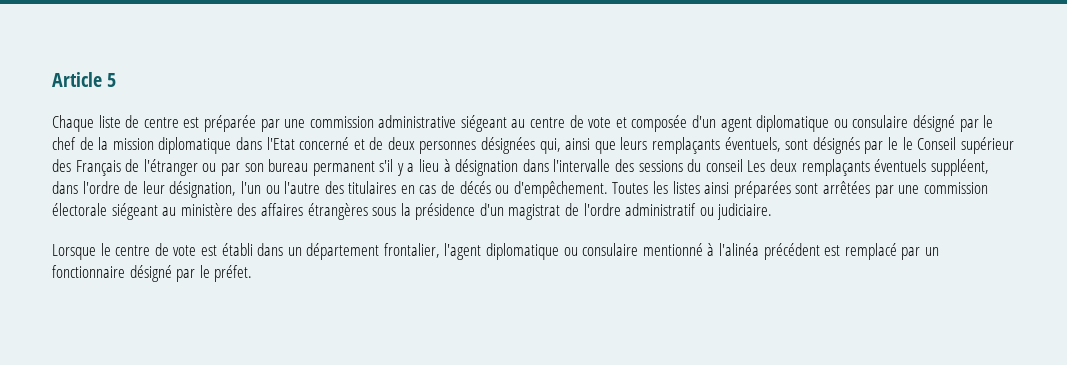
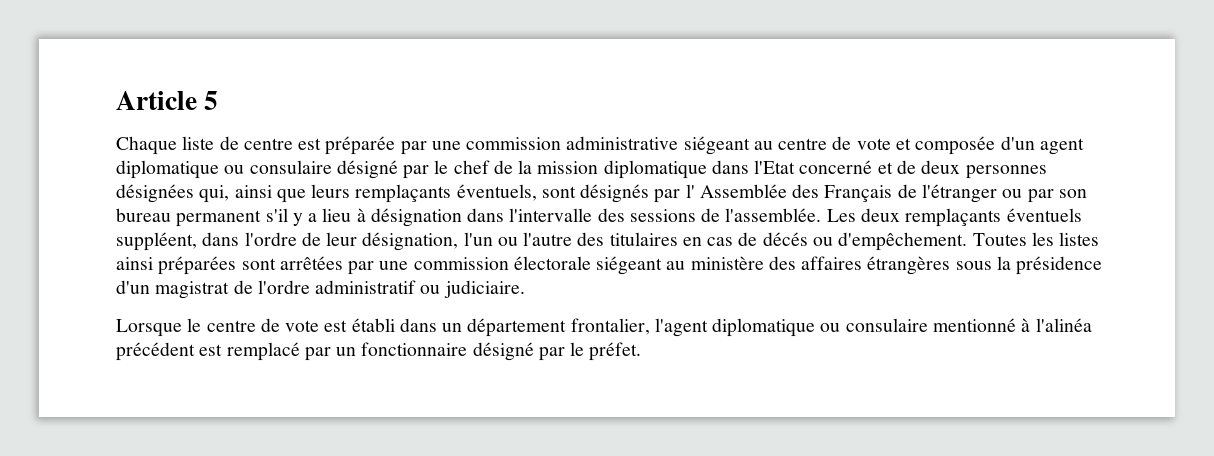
- Chaque liste de centre est préparée par une commission administrative siégeant au centre de vote et composée d'un agent diplomatique ou consulaire désigné par le chef de la mission diplomatique dans l'Etat concerné et de deux personnes désignées qui, ainsi que leurs remplaçants éventuels, sont désignés par le le Conseil supérieur des Français de l'étranger ou par son bureau permanent s'il y a lieu à désignation dans l'intervalle des sessions du conseil Les deux remplaçants éventuels suppléent, dans l'ordre de leur désignation, l'un ou l'autre des titulaires en cas de décés ou d'empêchement.
+ Chaque liste de centre est préparée par une commission administrative siégeant au centre de vote et composée d'un agent diplomatique ou consulaire désigné par le chef de la mission diplomatique dans l'Etat concerné et de deux personnes désignées qui, ainsi que leurs remplaçants éventuels, sont désignés par l' Assemblée des Français de l'étranger ou par son bureau permanent s'il y a lieu à désignation dans l'intervalle des sessions de l'assemblée. Les deux remplaçants éventuels suppléent, dans l'ordre de leur désignation, l'un ou l'autre des titulaires en cas de décés ou d'empêchement.

